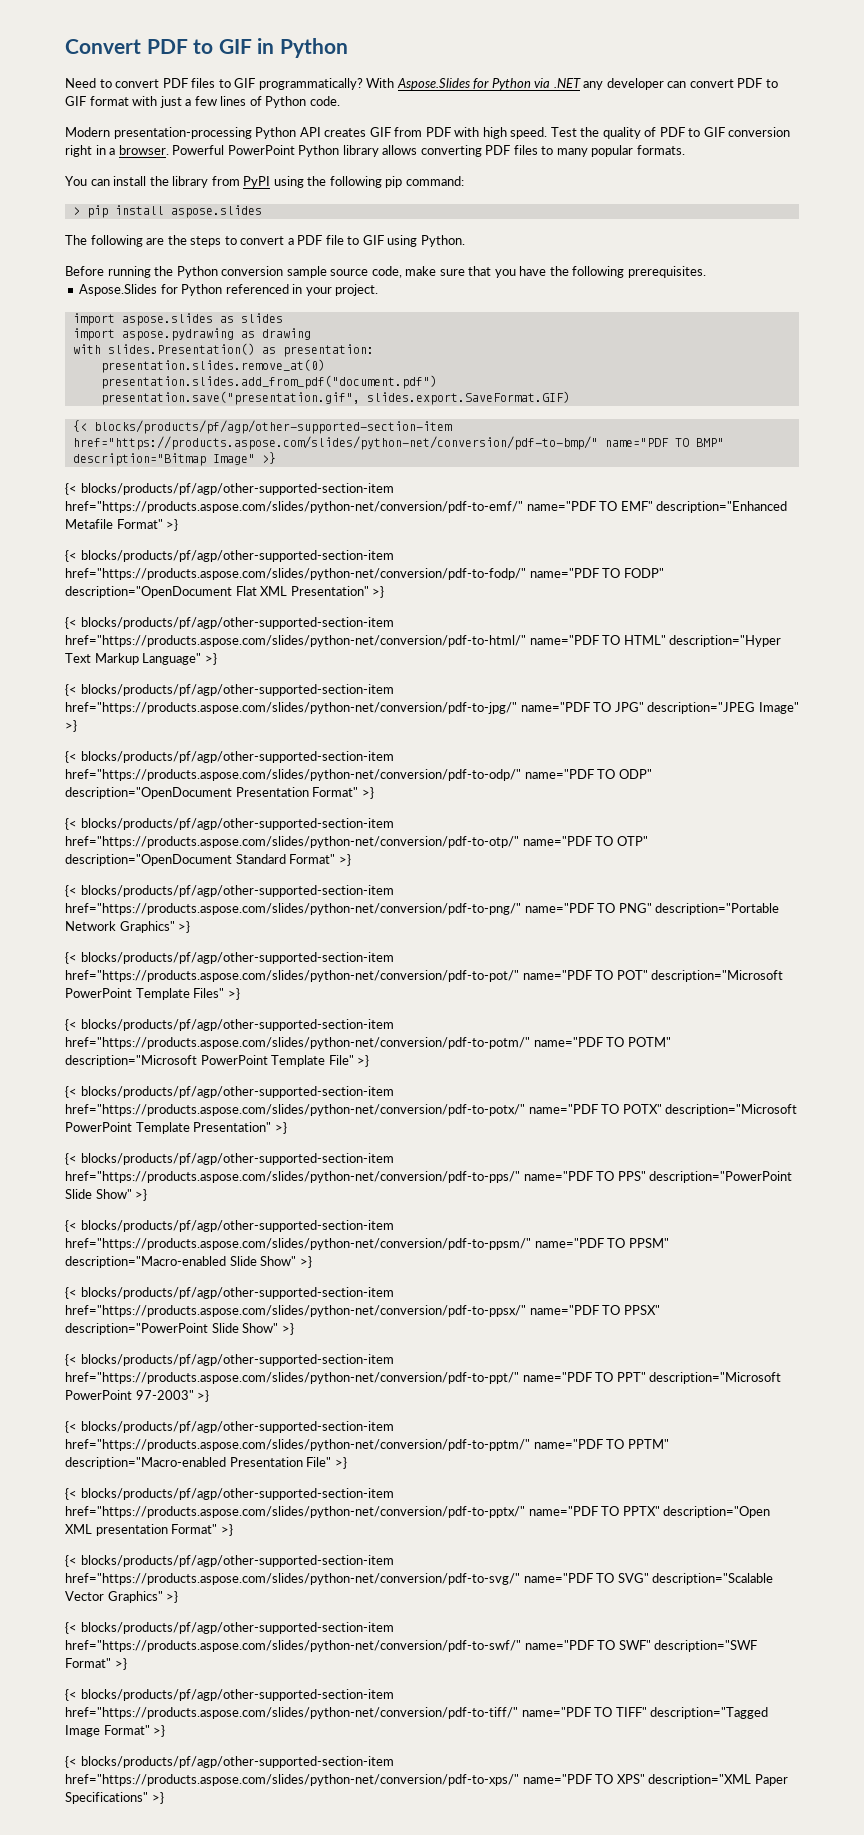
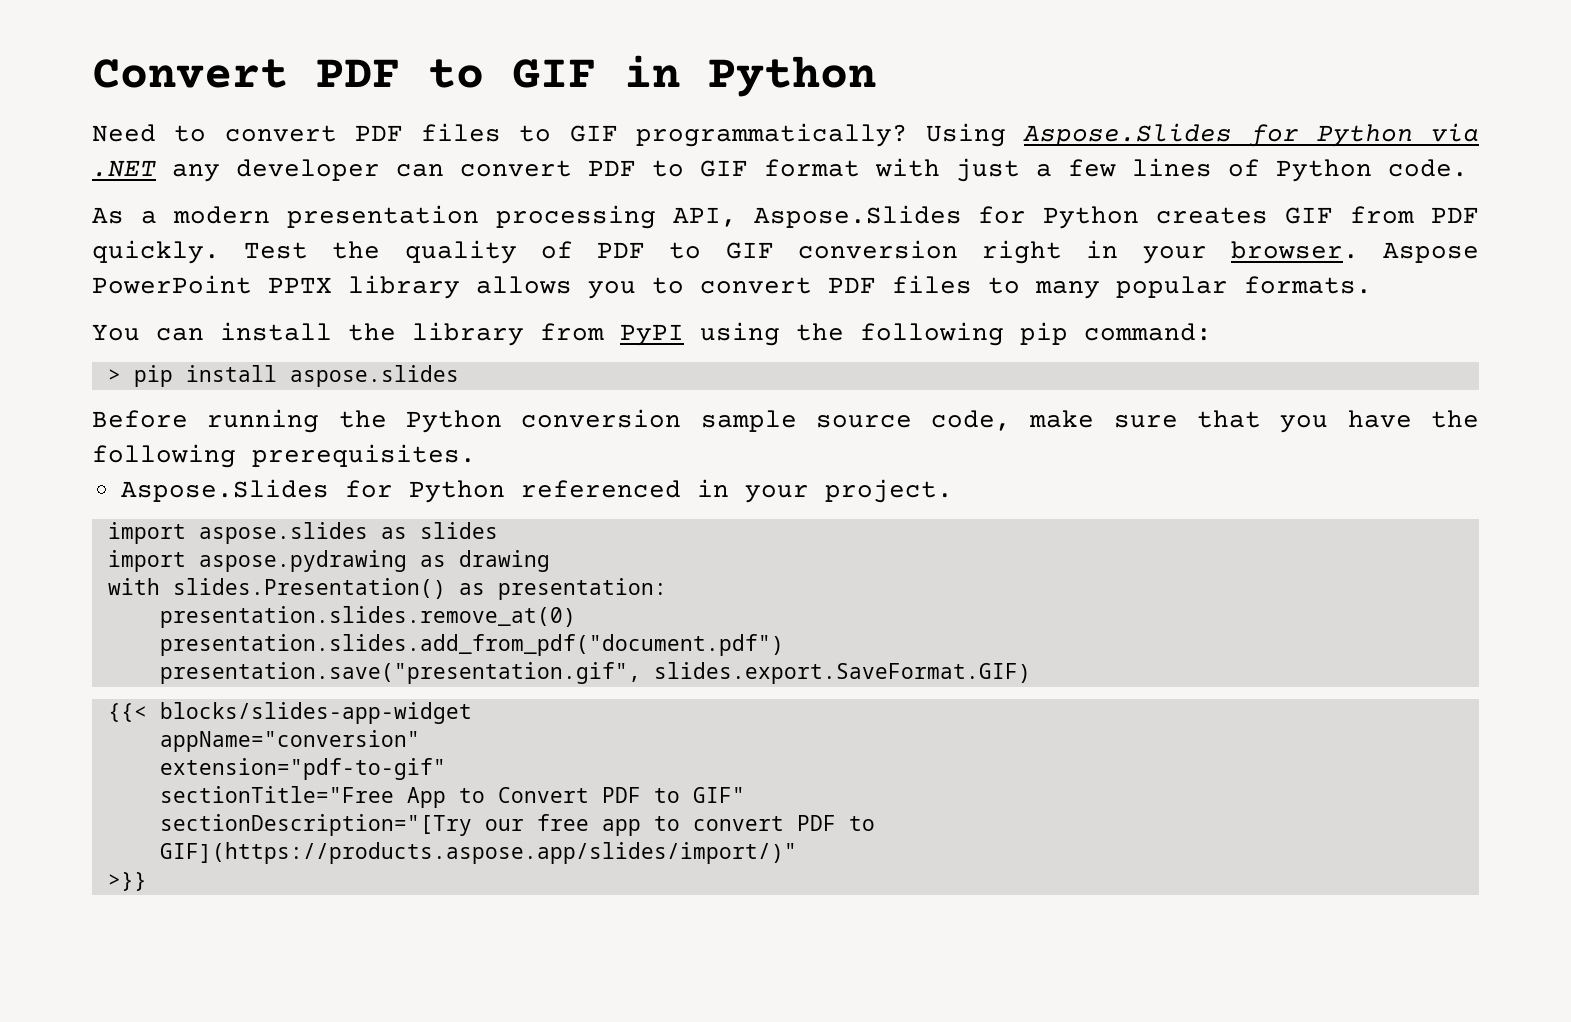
- With Aspose.Slides for Python via .NET any developer can convert PDF to GIF format with just a few lines of Python code.
+ Using Aspose.Slides for Python via .NET any developer can convert PDF to GIF format with just a few lines of Python code.
- Modern presentation-processing Python API creates GIF from PDF with high speed.
+ As a modern presentation processing API, Aspose.Slides for Python creates GIF from PDF quickly.
- Test the quality of PDF to GIF conversion right in a browser. Powerful PowerPoint Python library allows converting PDF files to many popular formats.
+ Test the quality of PDF to GIF conversion right in your browser. Aspose PowerPoint PPTX library allows you to convert PDF files to many popular formats.
- The following are the steps to convert a PDF file to GIF using Python.
- {< blocks/products/pf/agp/other-supported-section-item href="https://products.aspose.com/slides/python-net/conversion/pdf-to-bmp/" name="PDF TO BMP" description="Bitmap Image" >}
- {< blocks/products/pf/agp/other-supported-section-item href="https://products.aspose.com/slides/python-net/conversion/pdf-to-emf/" name="PDF TO EMF" description="Enhanced Metafile Format" >}
- {< blocks/products/pf/agp/other-supported-section-item href="https://products.aspose.com/slides/python-net/conversion/pdf-to-fodp/" name="PDF TO FODP" description="OpenDocument Flat XML Presentation" >}
- {< blocks/products/pf/agp/other-supported-section-item href="https://products.aspose.com/slides/python-net/conversion/pdf-to-html/" name="PDF TO HTML" description="Hyper Text Markup Language" >}
- {< blocks/products/pf/agp/other-supported-section-item href="https://products.aspose.com/slides/python-net/conversion/pdf-to-jpg/" name="PDF TO JPG" description="JPEG Image" >}
- {< blocks/products/pf/agp/other-supported-section-item href="https://products.aspose.com/slides/python-net/conversion/pdf-to-odp/" name="PDF TO ODP" description="OpenDocument Presentation Format" >}
- {< blocks/products/pf/agp/other-supported-section-item href="https://products.aspose.com/slides/python-net/conversion/pdf-to-otp/" name="PDF TO OTP" description="OpenDocument Standard Format" >}
- {< blocks/products/pf/agp/other-supported-section-item href="https://products.aspose.com/slides/python-net/conversion/pdf-to-png/" name="PDF TO PNG" description="Portable Network Graphics" >}
- {< blocks/products/pf/agp/other-supported-section-item href="https://products.aspose.com/slides/python-net/conversion/pdf-to-pot/" name="PDF TO POT" description="Microsoft PowerPoint Template Files" >}
- {< blocks/products/pf/agp/other-supported-section-item href="https://products.aspose.com/slides/python-net/conversion/pdf-to-potm/" name="PDF TO POTM" description="Microsoft PowerPoint Template File" >}
- {< blocks/products/pf/agp/other-supported-section-item href="https://products.aspose.com/slides/python-net/conversion/pdf-to-potx/" name="PDF TO POTX" description="Microsoft PowerPoint Template Presentation" >}
- {< blocks/products/pf/agp/other-supported-section-item href="https://products.aspose.com/slides/python-net/conversion/pdf-to-pps/" name="PDF TO PPS" description="PowerPoint Slide Show" >}
- {< blocks/products/pf/agp/other-supported-section-item href="https://products.aspose.com/slides/python-net/conversion/pdf-to-ppsm/" name="PDF TO PPSM" description="Macro-enabled Slide Show" >}
- {< blocks/products/pf/agp/other-supported-section-item href="https://products.aspose.com/slides/python-net/conversion/pdf-to-ppsx/" name="PDF TO PPSX" description="PowerPoint Slide Show" >}
- {< blocks/products/pf/agp/other-supported-section-item href="https://products.aspose.com/slides/python-net/conversion/pdf-to-ppt/" name="PDF TO PPT" description="Microsoft PowerPoint 97-2003" >}
- {< blocks/products/pf/agp/other-supported-section-item href="https://products.aspose.com/slides/python-net/conversion/pdf-to-pptm/" name="PDF TO PPTM" description="Macro-enabled Presentation File" >}
- {< blocks/products/pf/agp/other-supported-section-item href="https://products.aspose.com/slides/python-net/conversion/pdf-to-pptx/" name="PDF TO PPTX" description="Open XML presentation Format" >}
- {< blocks/products/pf/agp/other-supported-section-item href="https://products.aspose.com/slides/python-net/conversion/pdf-to-svg/" name="PDF TO SVG" description="Scalable Vector Graphics" >}
- {< blocks/products/pf/agp/other-supported-section-item href="https://products.aspose.com/slides/python-net/conversion/pdf-to-swf/" name="PDF TO SWF" description="SWF Format" >}
- {< blocks/products/pf/agp/other-supported-section-item href="https://products.aspose.com/slides/python-net/conversion/pdf-to-tiff/" name="PDF TO TIFF" description="Tagged Image Format" >}
- {< blocks/products/pf/agp/other-supported-section-item href="https://products.aspose.com/slides/python-net/conversion/pdf-to-xps/" name="PDF TO XPS" description="XML Paper Specifications" >}
+ {{< blocks/slides-app-widget
+ appName="conversion"
+ extension="pdf-to-gif"
+ sectionTitle="Free App to Convert PDF to GIF"
+ sectionDescription="[Try our free app to convert PDF to GIF](https://products.aspose.app/slides/import/)"
+ >}}

